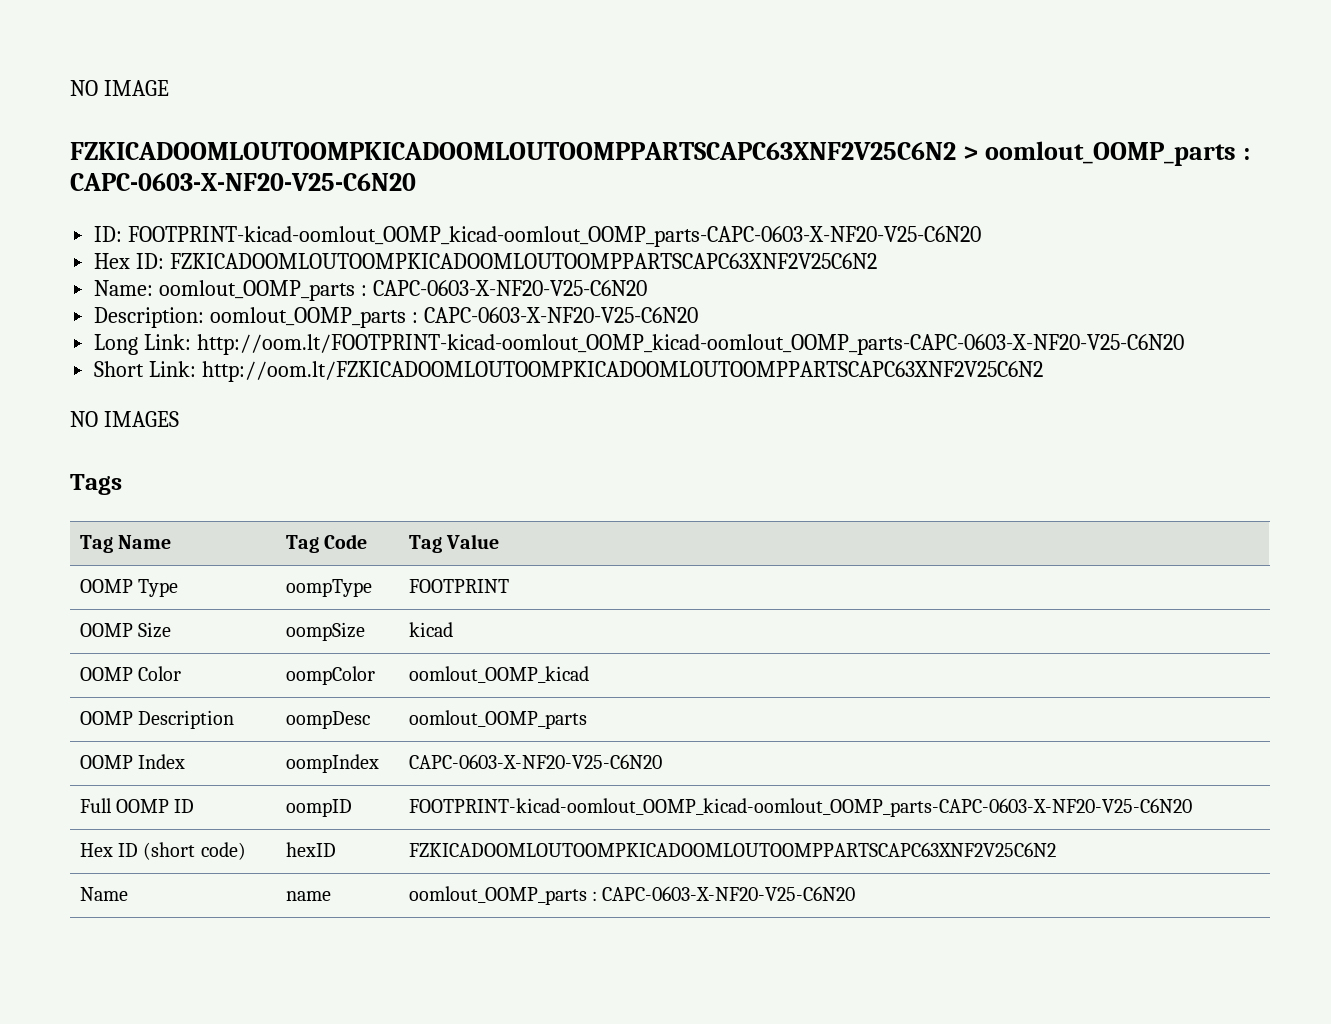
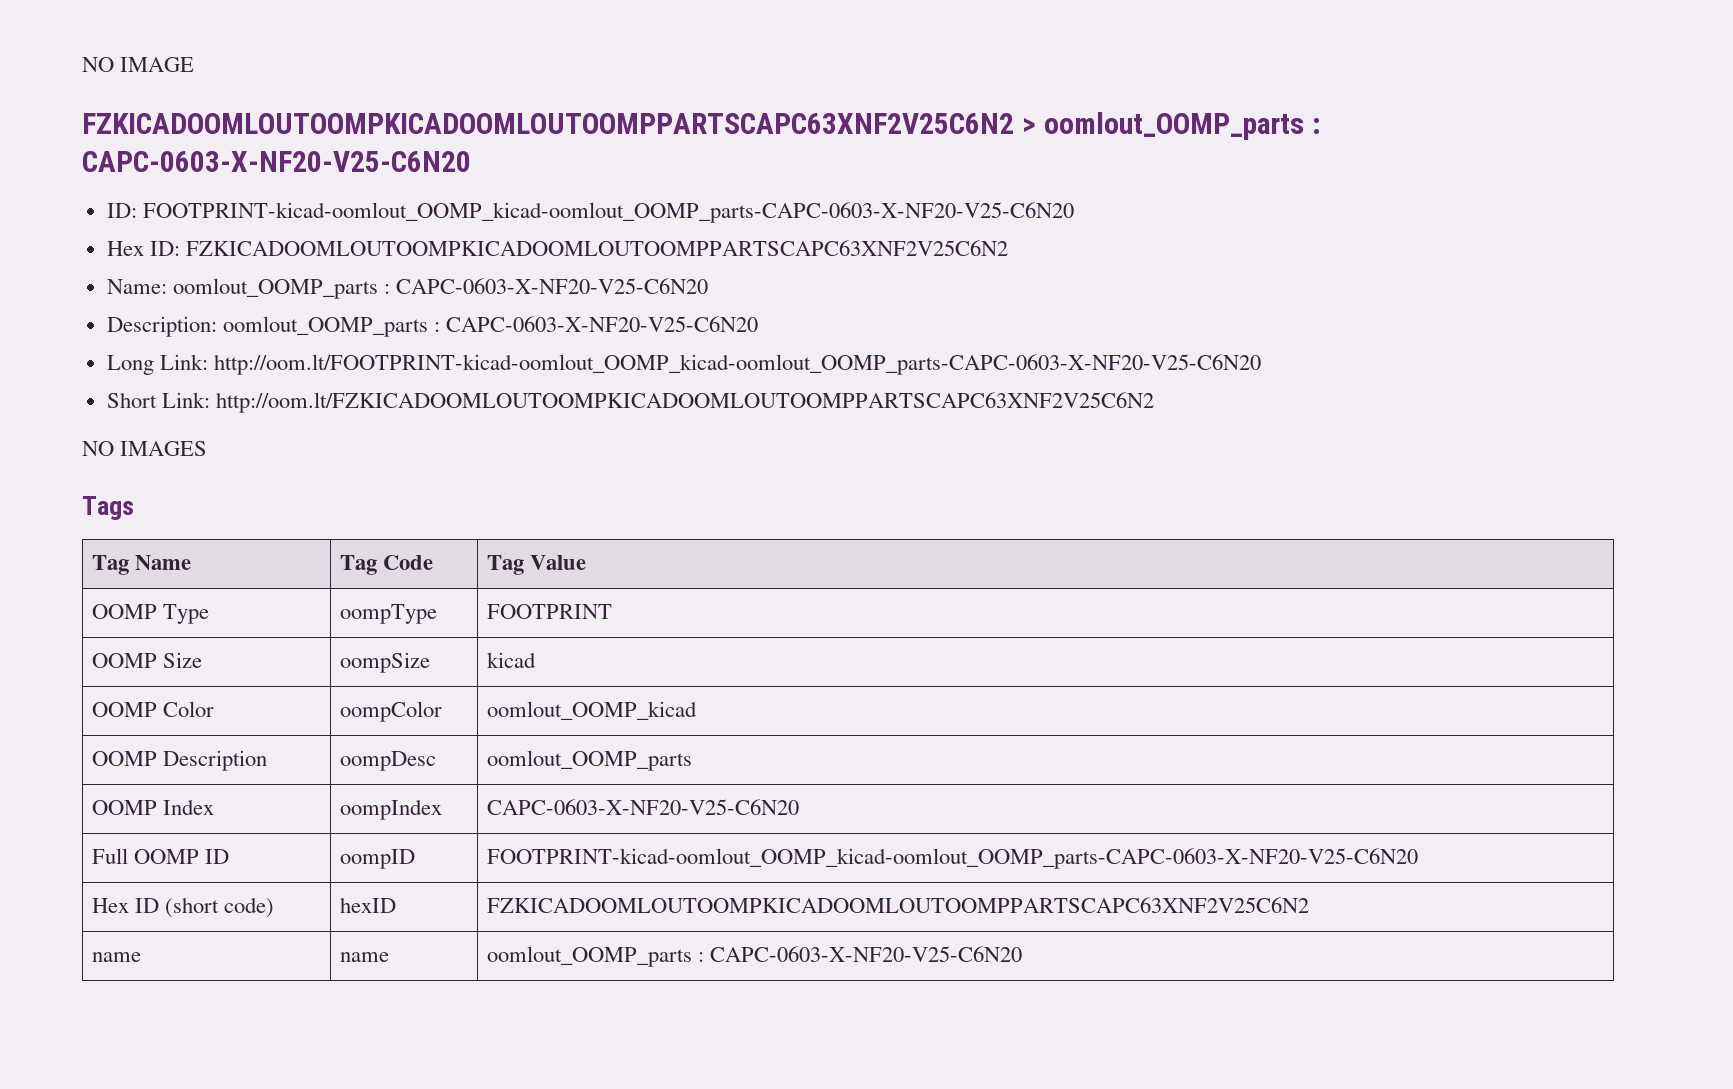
- Name | name | oomlout_OOMP_parts : CAPC-0603-X-NF20-V25-C6N20
+ name | name | oomlout_OOMP_parts : CAPC-0603-X-NF20-V25-C6N20

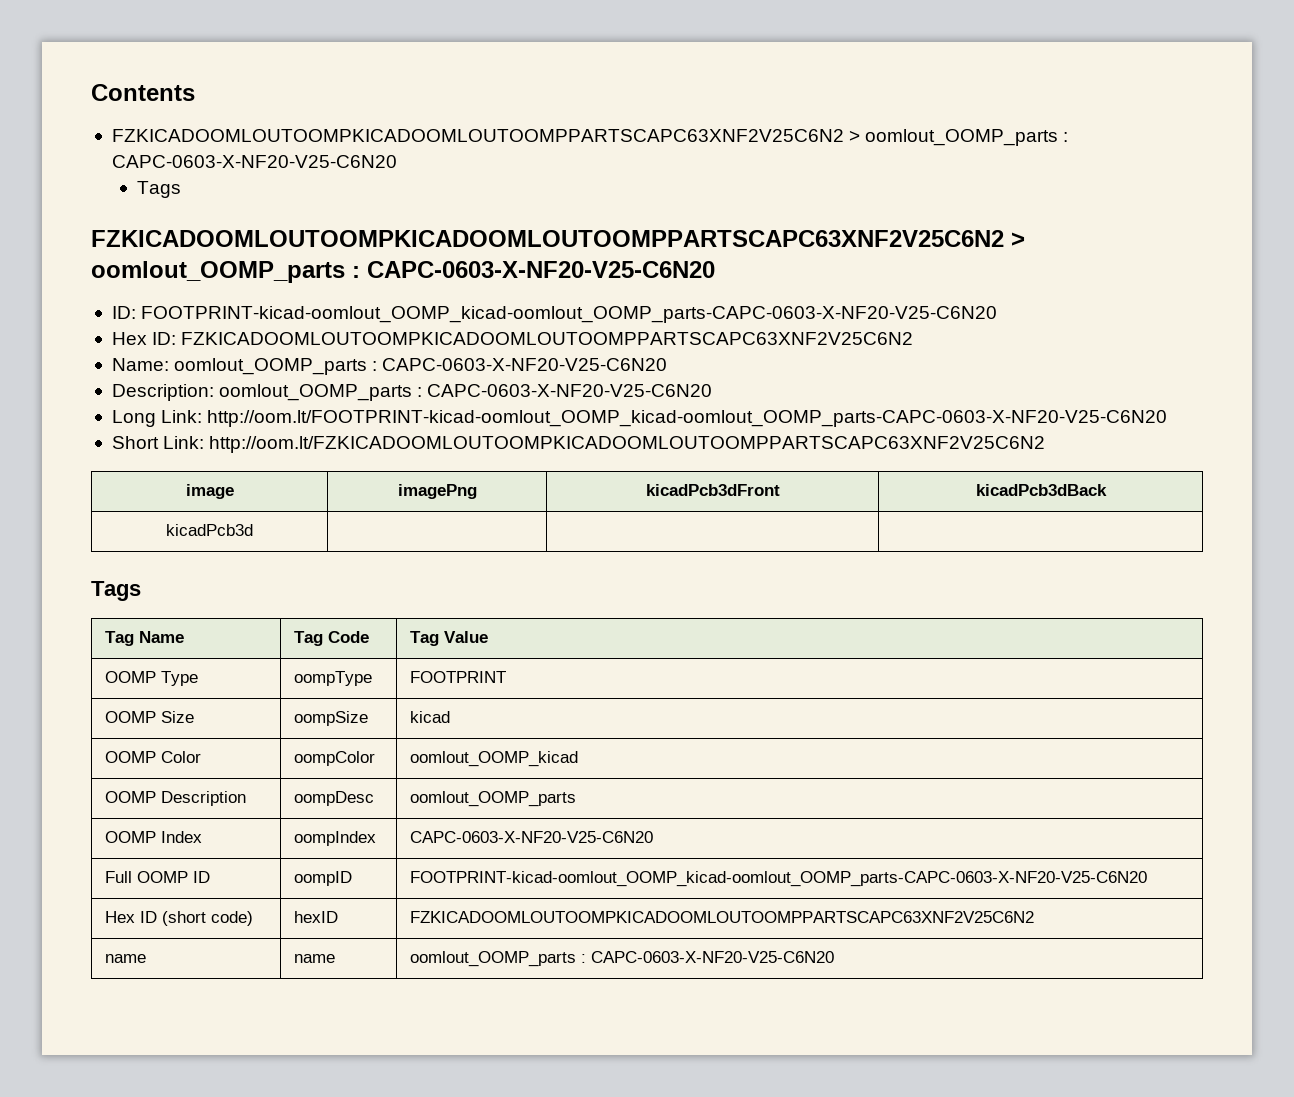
- NO IMAGE
+ Contents
+ FZKICADOOMLOUTOOMPKICADOOMLOUTOOMPPARTSCAPC63XNF2V25C6N2 > oomlout_OOMP_parts : CAPC-0603-X-NF20-V25-C6N20
+ Tags
- NO IMAGES
+ image | imagePng | kicadPcb3dFront | kicadPcb3dBack
+ kicadPcb3d | | |

